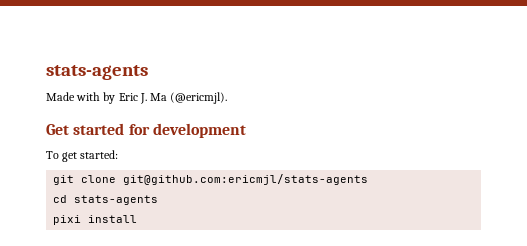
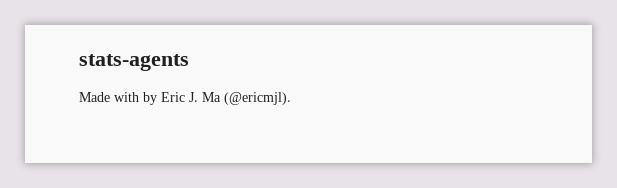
- Get started for development
- To get started:
- git clone git@github.com:ericmjl/stats-agents
- cd stats-agents
- pixi install

